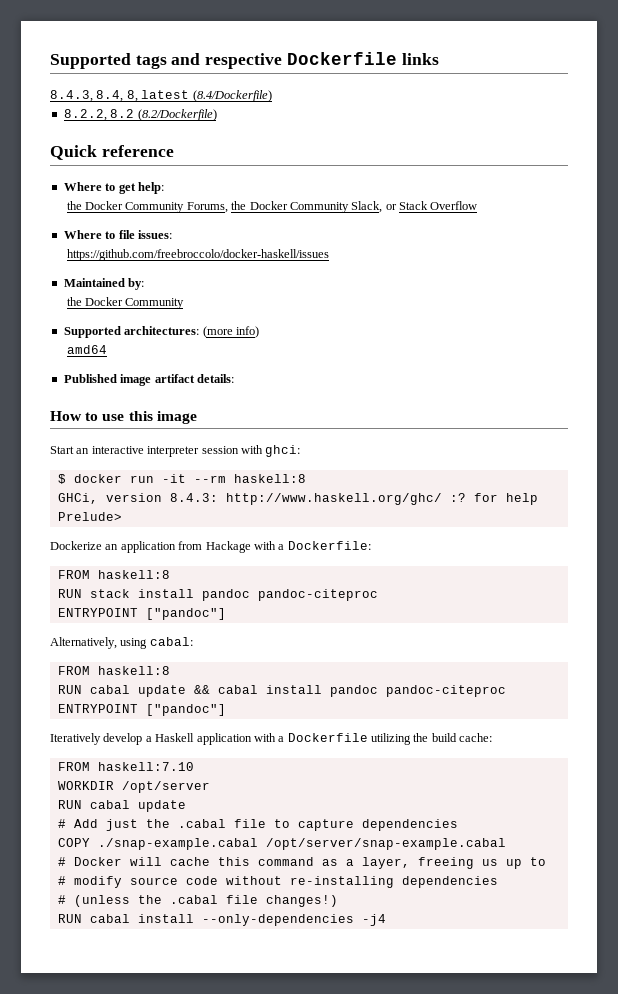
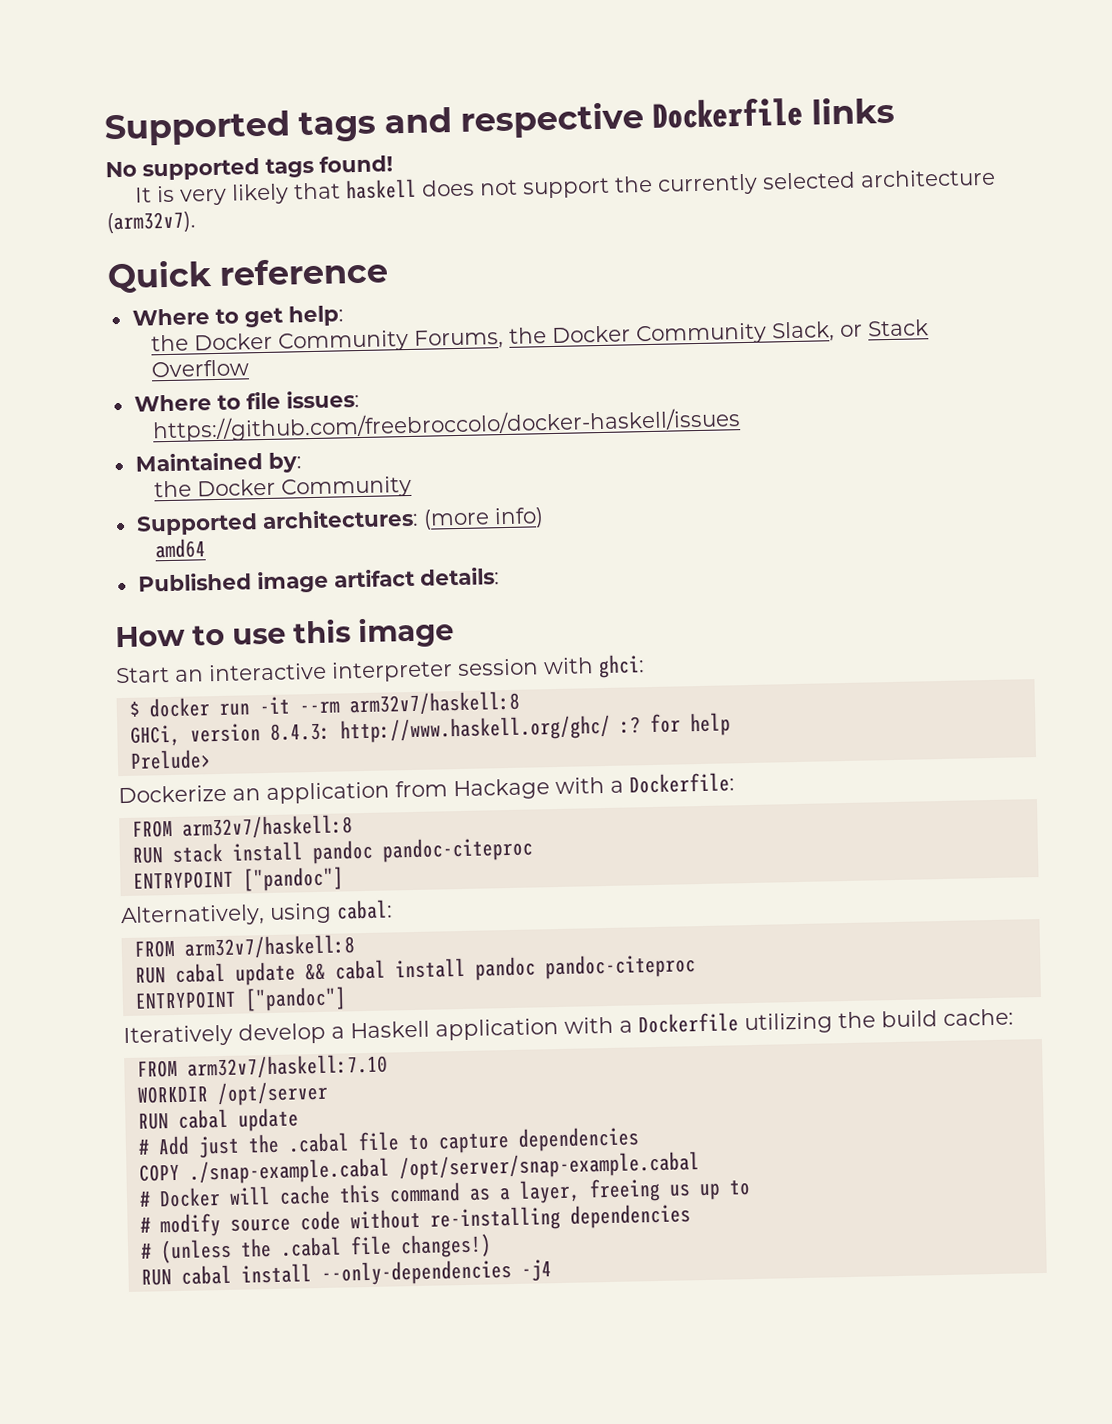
- 8.4.3, 8.4, 8, latest (8.4/Dockerfile)
- 8.2.2, 8.2 (8.2/Dockerfile)
+ No supported tags found!
+ It is very likely that haskell does not support the currently selected architecture (arm32v7).
- $ docker run -it --rm haskell:8
+ $ docker run -it --rm arm32v7/haskell:8
  Dockerize an application from Hackage with a Dockerfile:
- FROM haskell:8
+ FROM arm32v7/haskell:8
  Alternatively, using cabal:
- FROM haskell:8
+ FROM arm32v7/haskell:8
- FROM haskell:7.10
+ FROM arm32v7/haskell:7.10

